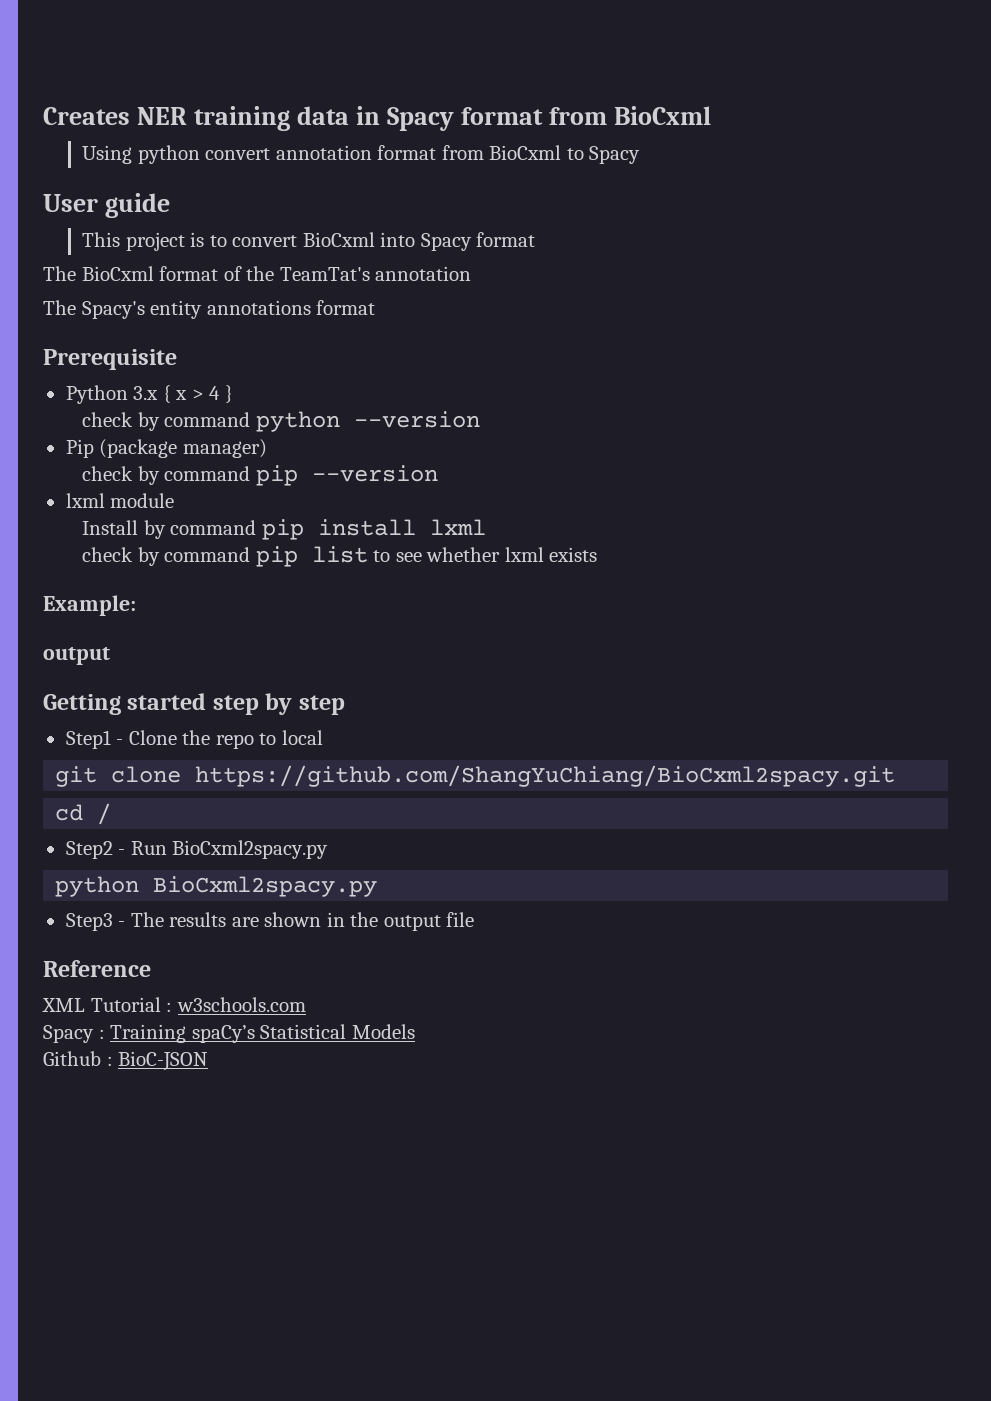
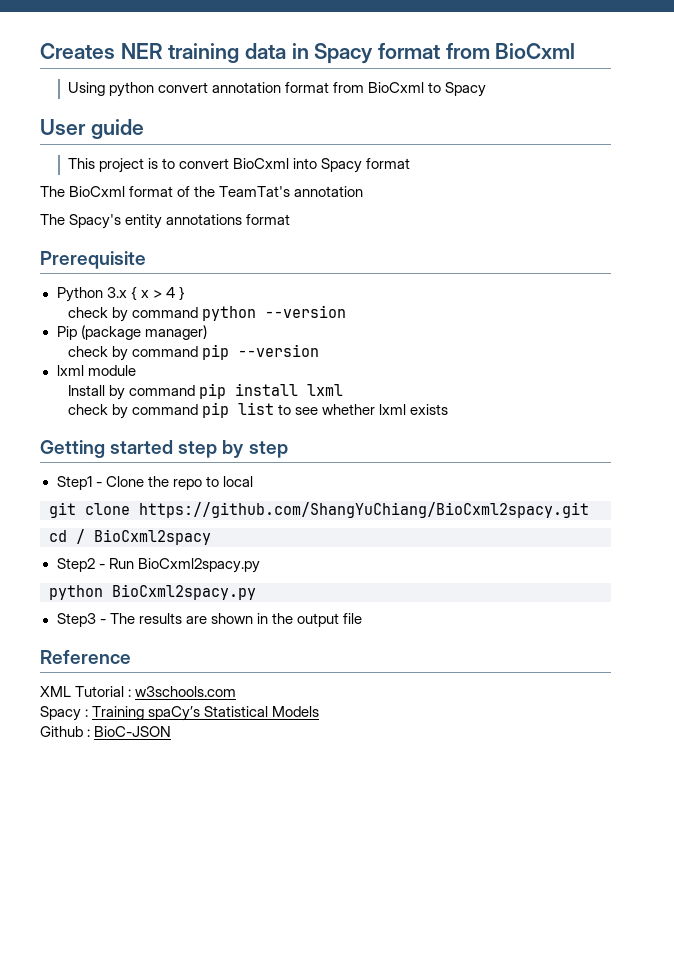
- Example:
- output
- cd /
+ cd / BioCxml2spacy

